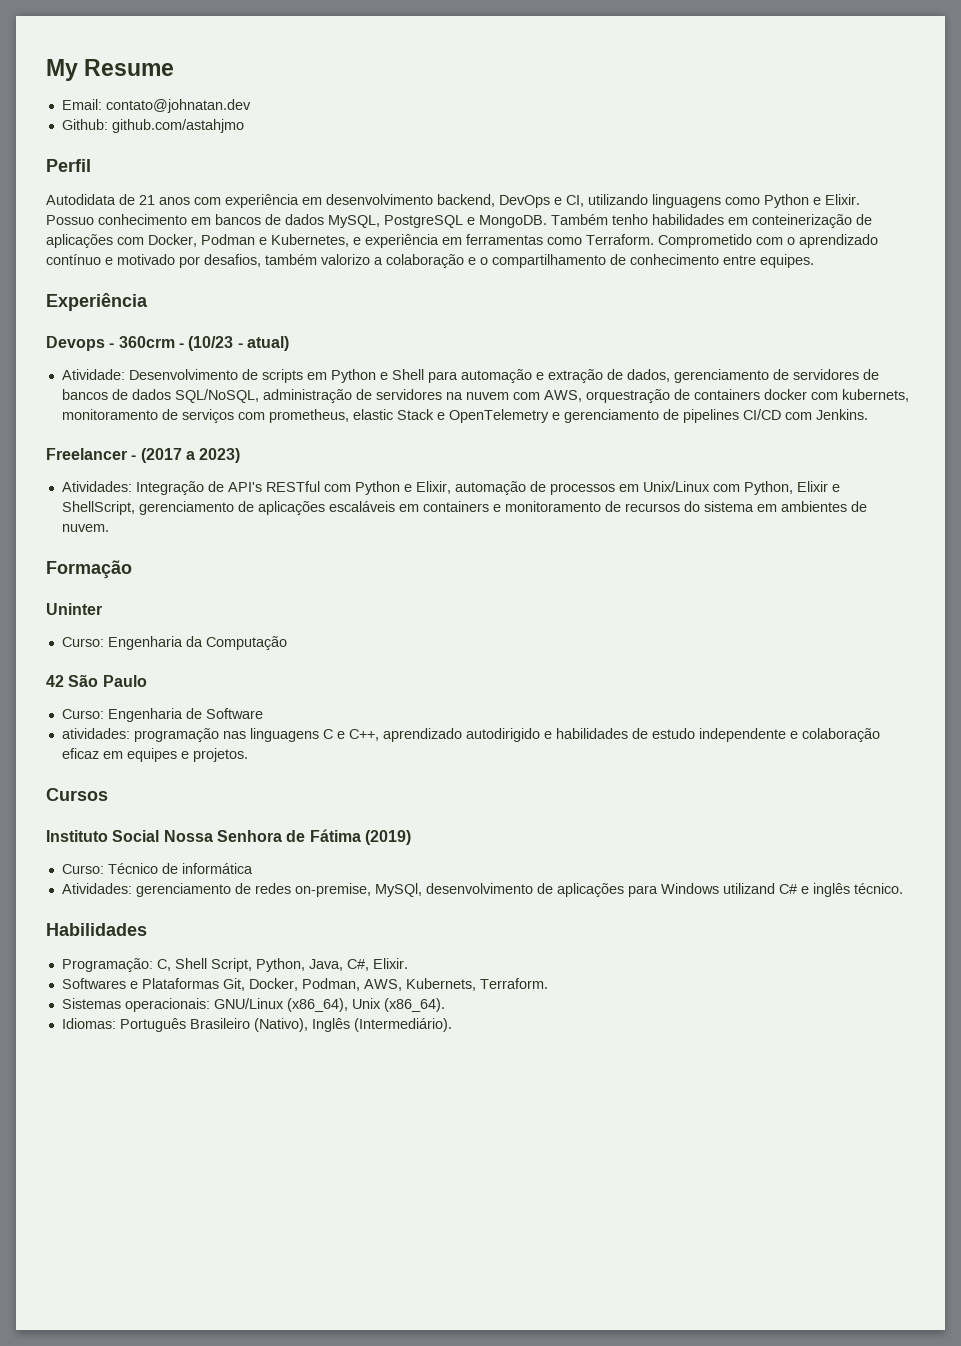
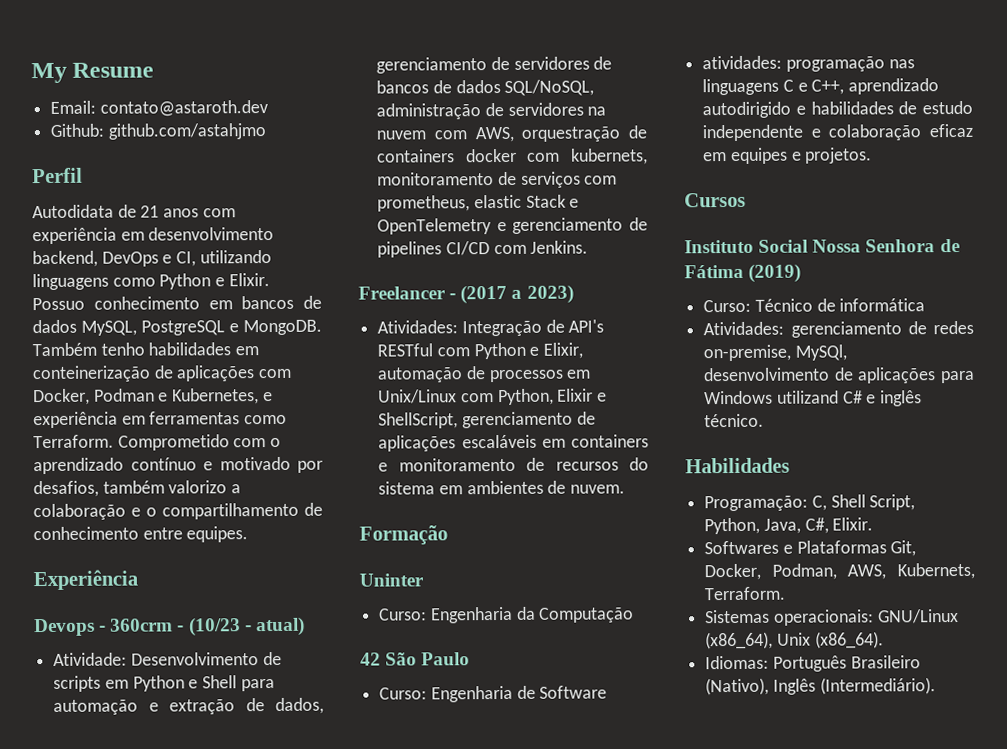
- Email: contato@johnatan.dev
+ Email: contato@astaroth.dev

